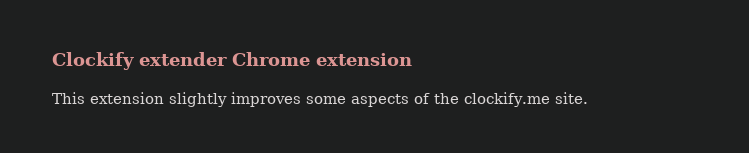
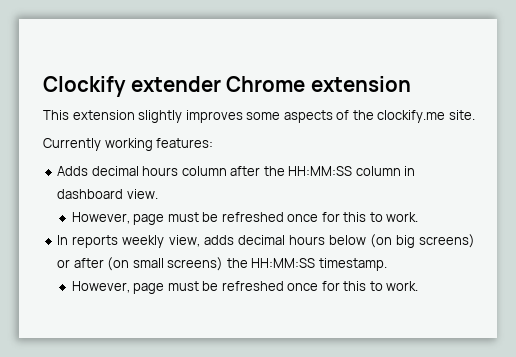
+ Currently working features:
+ Adds decimal hours column after the HH:MM:SS column in dashboard view.
+ However, page must be refreshed once for this to work.
+ In reports weekly view, adds decimal hours below (on big screens) or after (on small screens) the HH:MM:SS timestamp.
+ However, page must be refreshed once for this to work.

